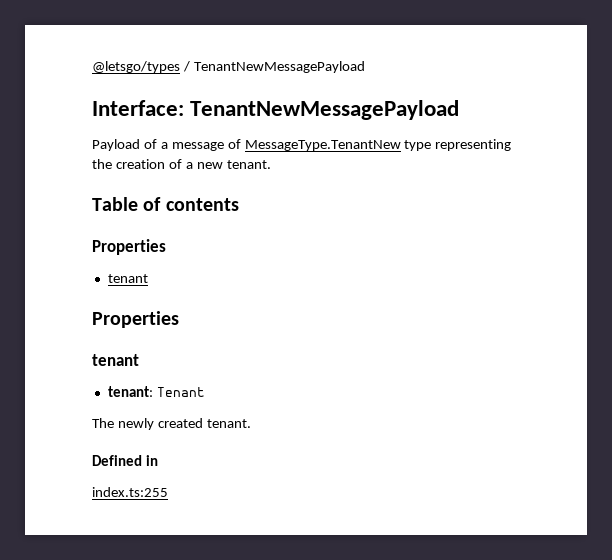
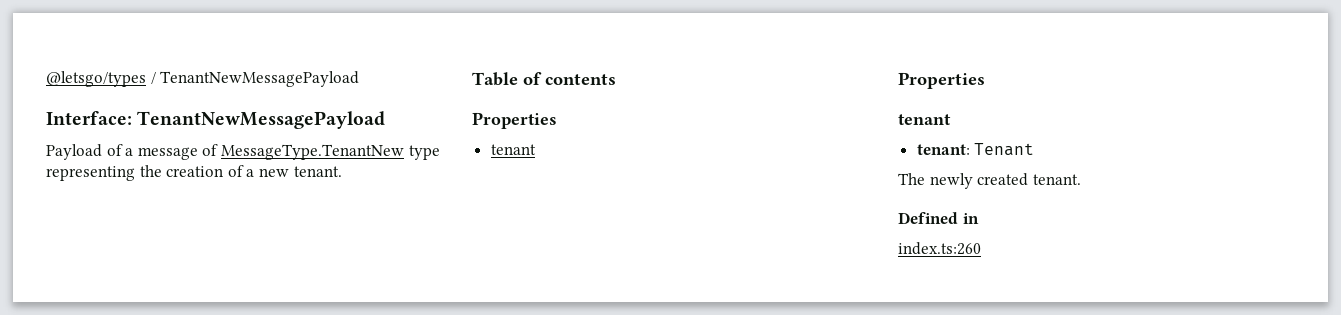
- index.ts:255
+ index.ts:260

